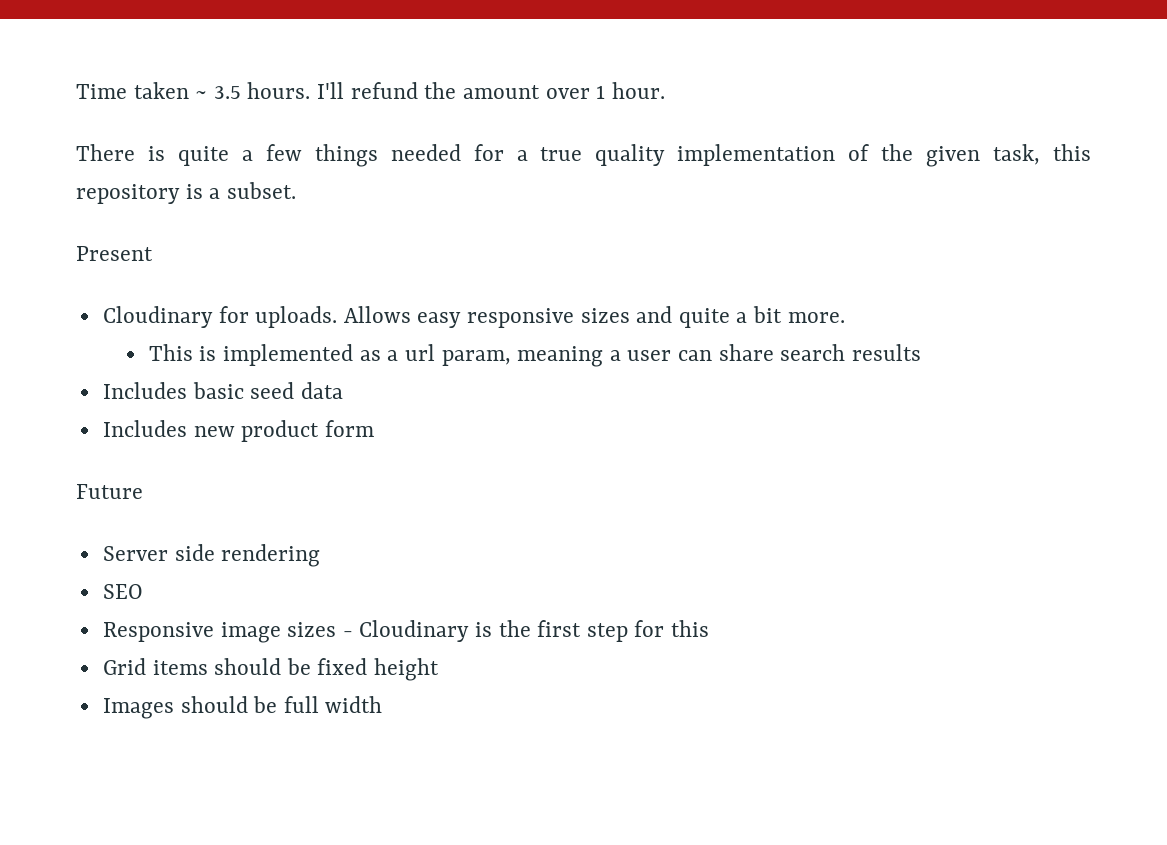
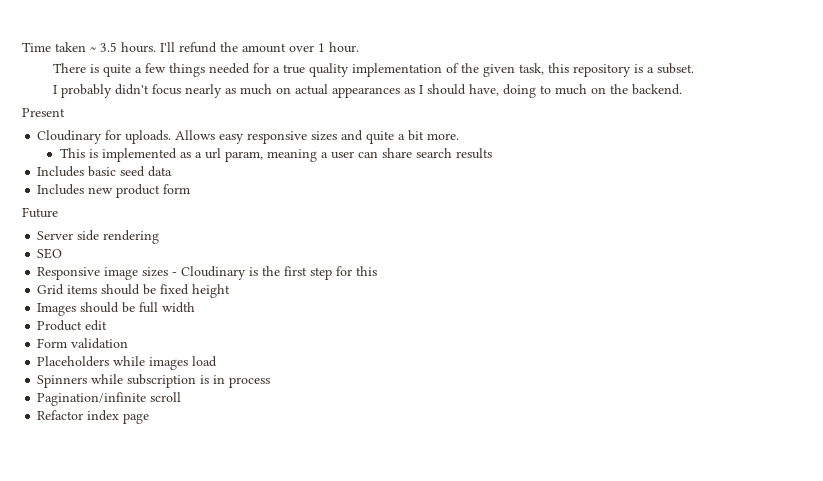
+ I probably didn't focus nearly as much on actual appearances as I should have, doing to much on the backend.
+ Product edit
+ Form validation
+ Placeholders while images load
+ Spinners while subscription is in process
+ Pagination/infinite scroll
+ Refactor index page

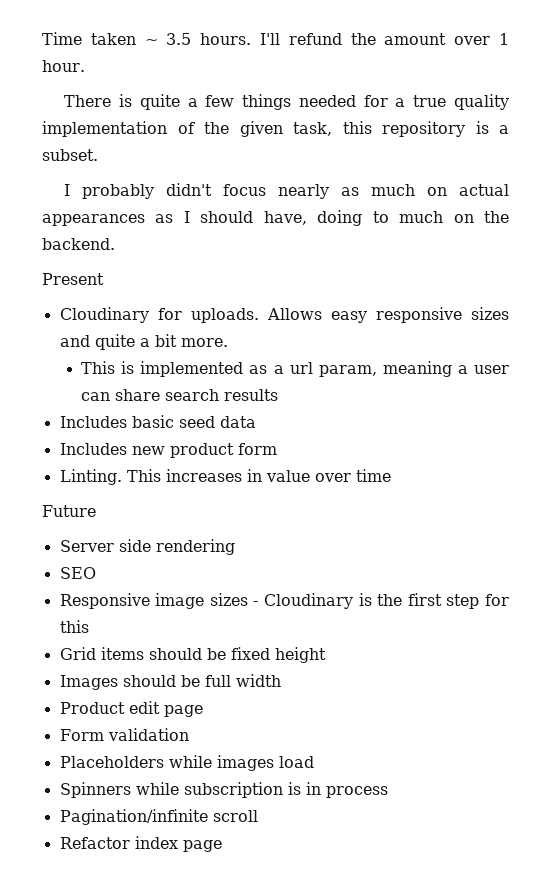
+ Linting. This increases in value over time
- Product edit
+ Product edit page

